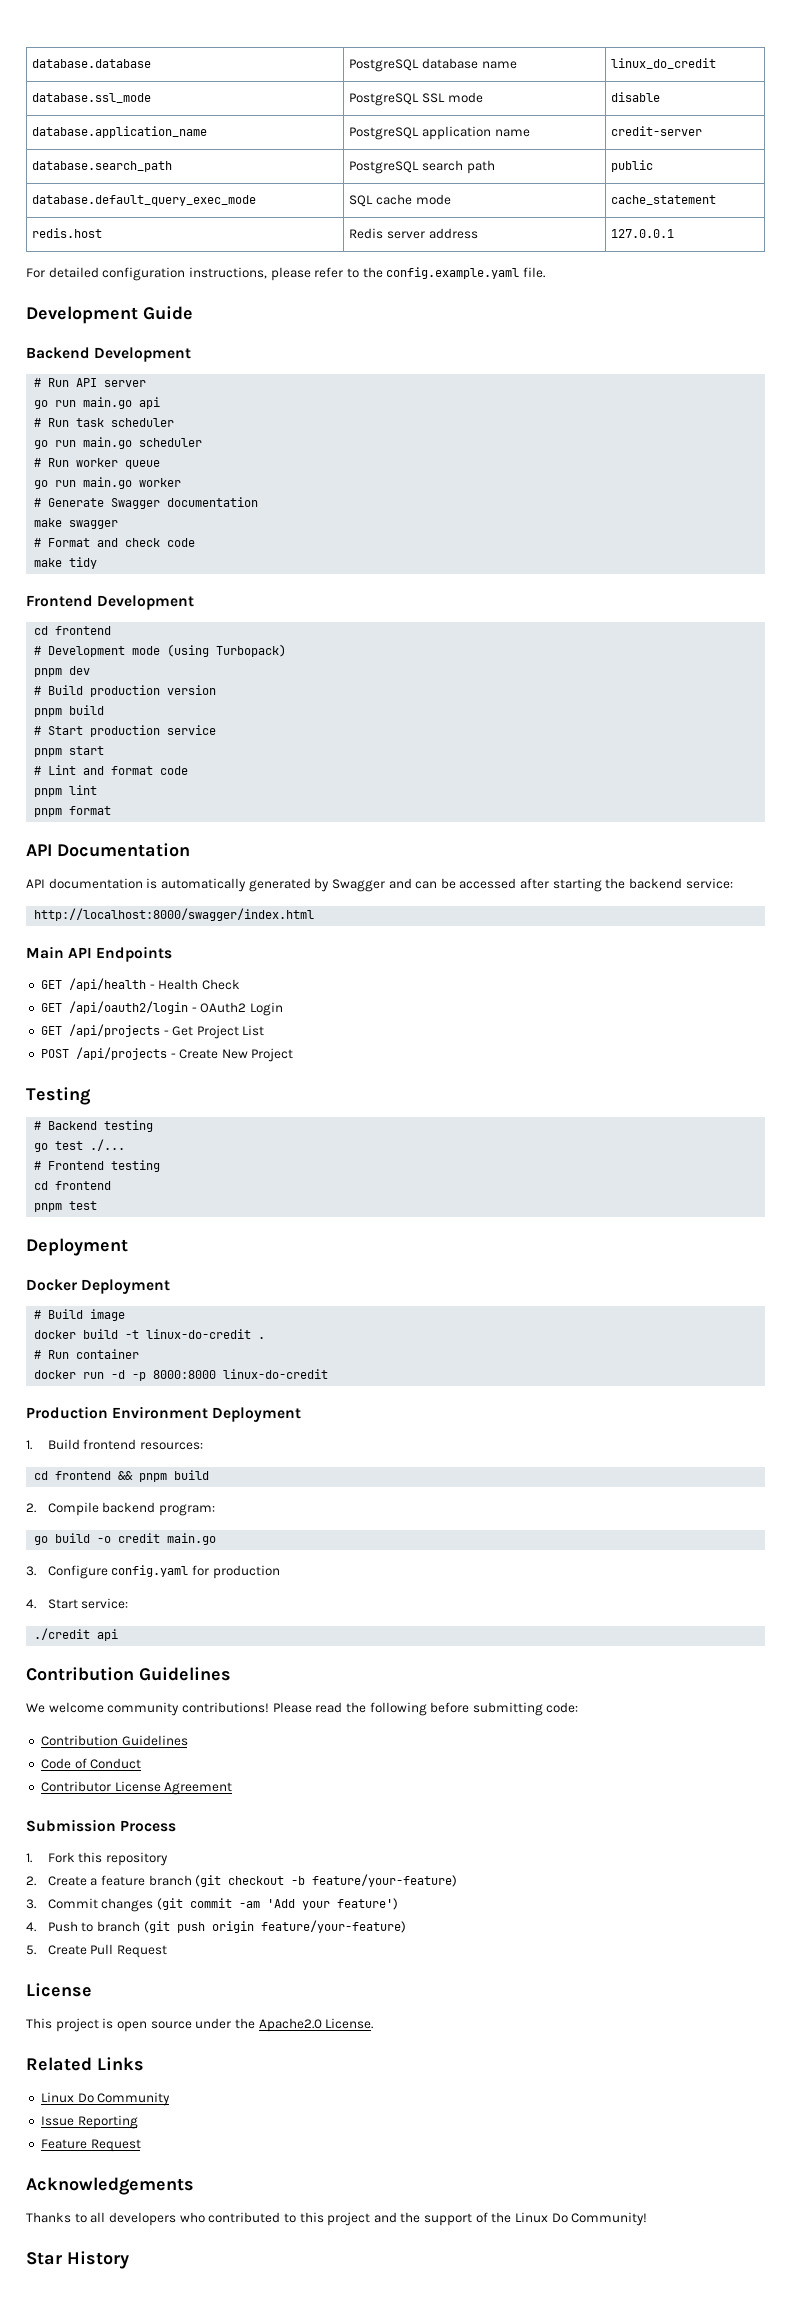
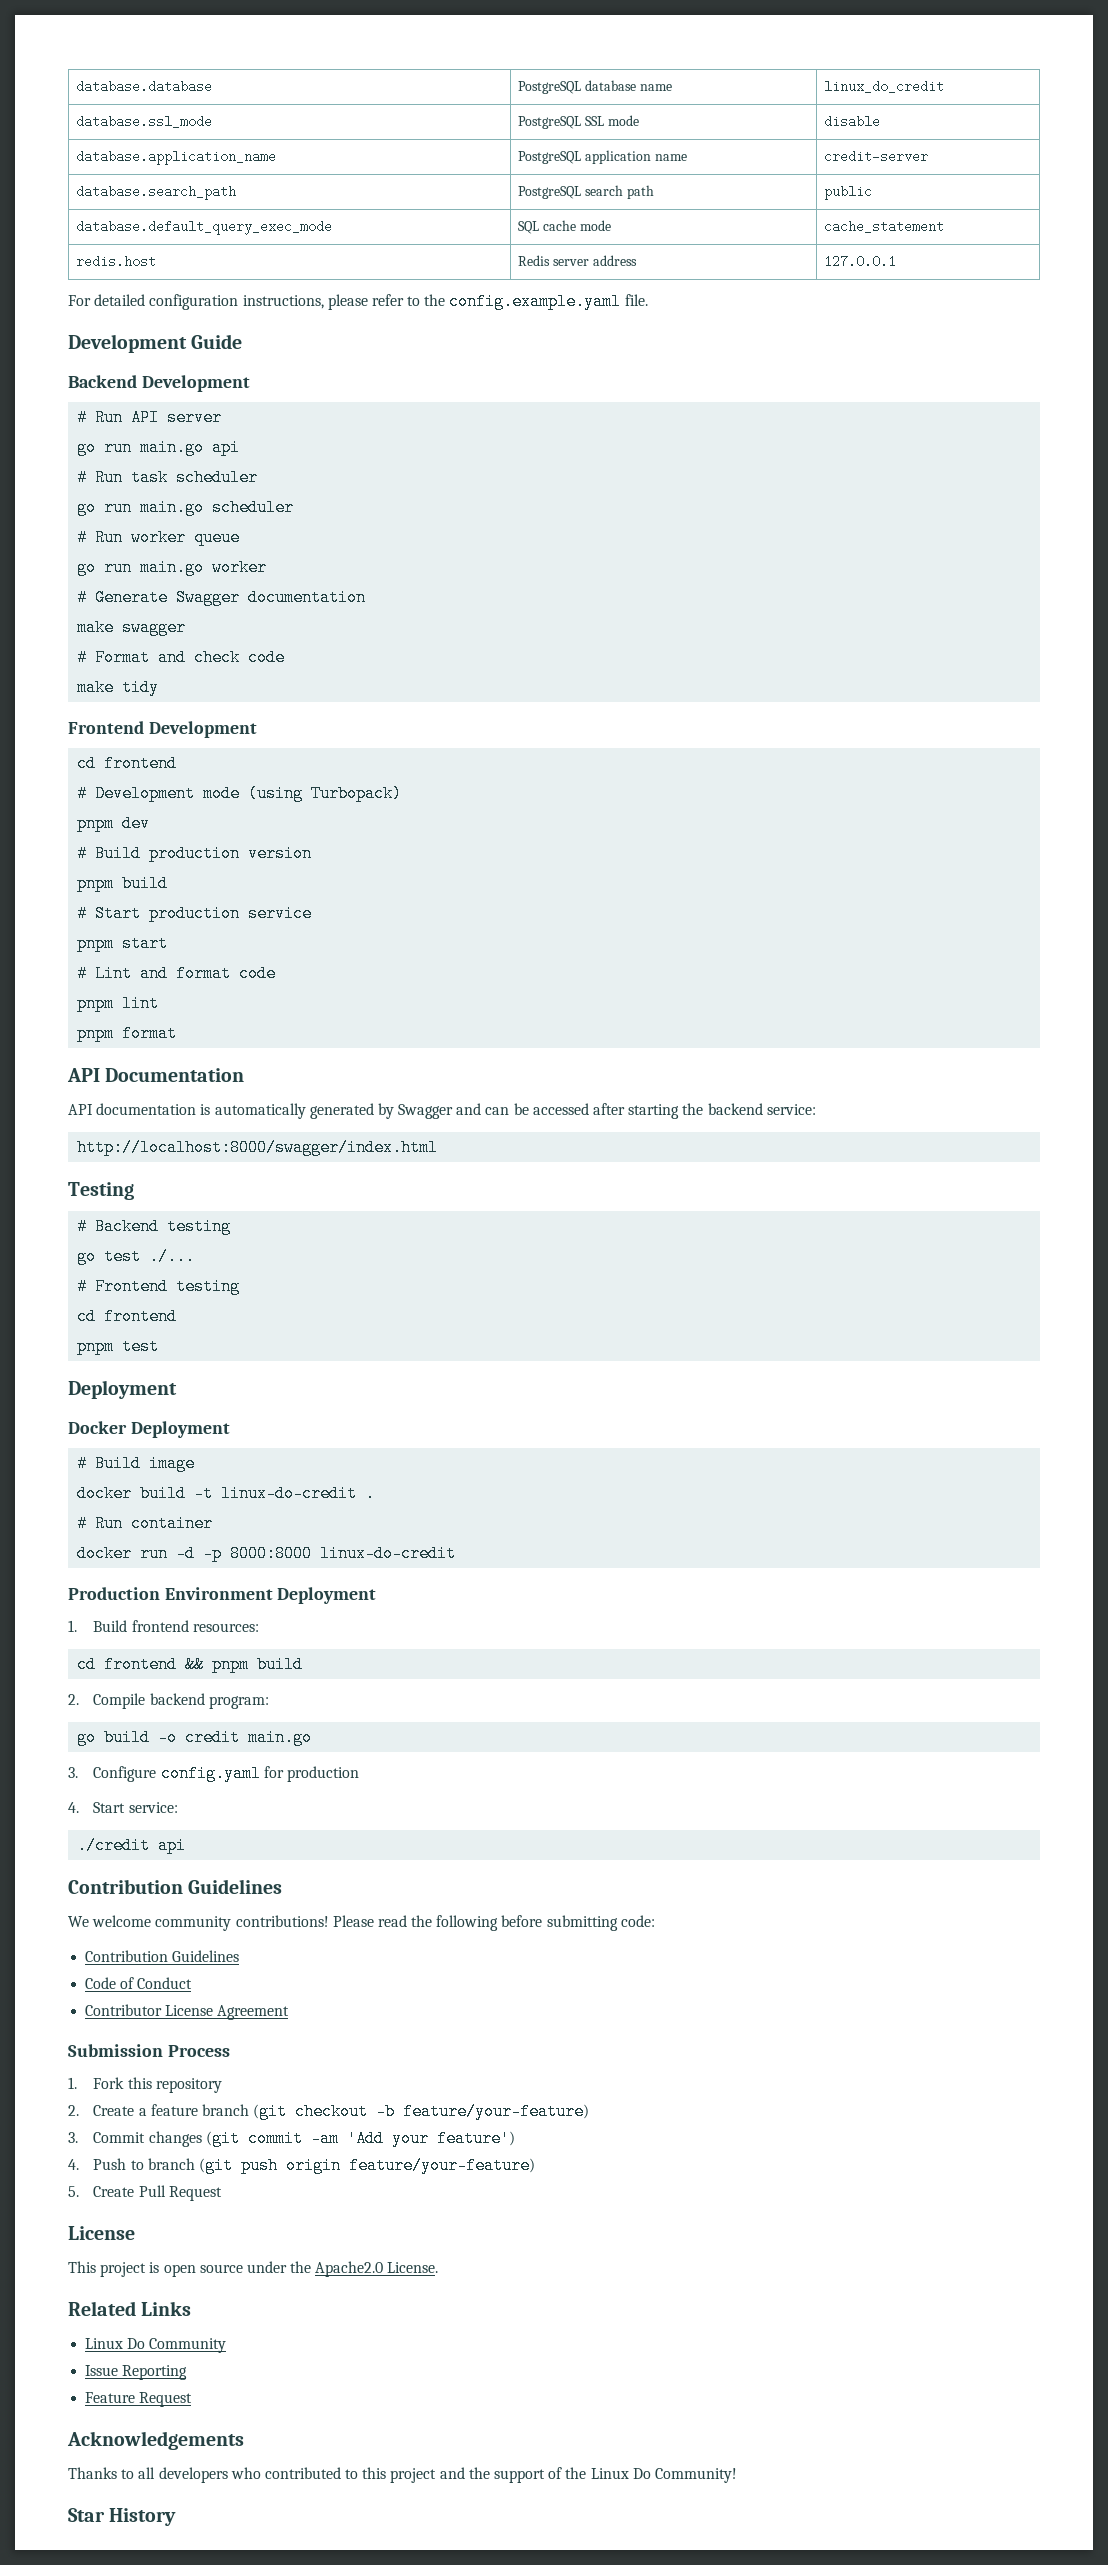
- Main API Endpoints
- GET /api/health - Health Check
- GET /api/oauth2/login - OAuth2 Login
- GET /api/projects - Get Project List
- POST /api/projects - Create New Project

